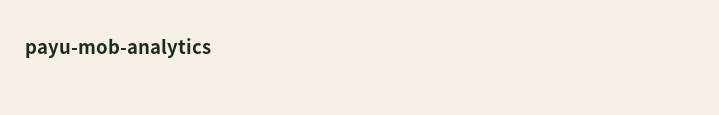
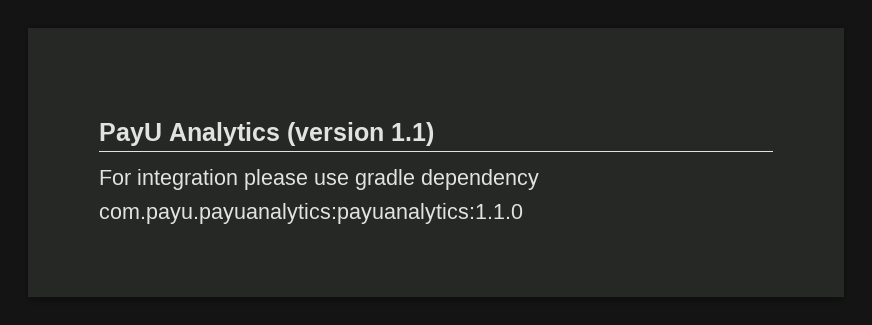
- payu-mob-analytics
+ PayU Analytics (version 1.1)
+ For integration please use gradle dependency com.payu.payuanalytics:payuanalytics:1.1.0

